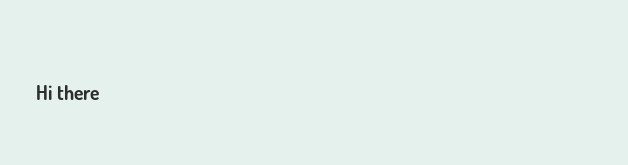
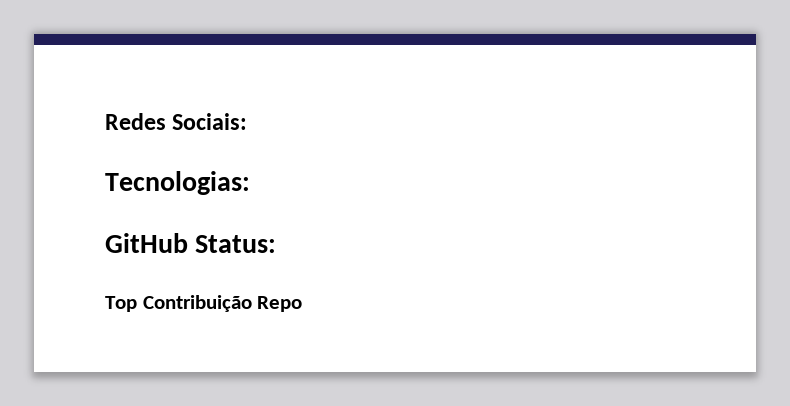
- Hi there
+ Redes Sociais:
+ Tecnologias:
+ GitHub Status:
+ Top Contribuição Repo

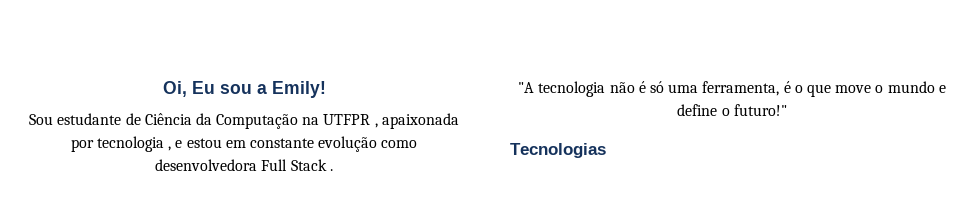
- Redes Sociais:
- Tecnologias:
- GitHub Status:
- Top Contribuição Repo
+ Oi, Eu sou a Emily!
+ Sou estudante de Ciência da Computação na UTFPR , apaixonada por tecnologia , e estou em constante evolução como desenvolvedora Full Stack .
+ "A tecnologia não é só uma ferramenta, é o que move o mundo e define o futuro!"
+ Tecnologias

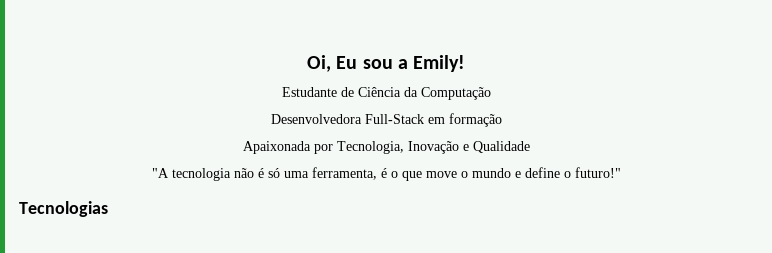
- Sou estudante de Ciência da Computação na UTFPR , apaixonada por tecnologia , e estou em constante evolução como desenvolvedora Full Stack .
+ Estudante de Ciência da Computação
+ Desenvolvedora Full-Stack em formação
+ Apaixonada por Tecnologia, Inovação e Qualidade

